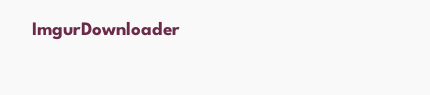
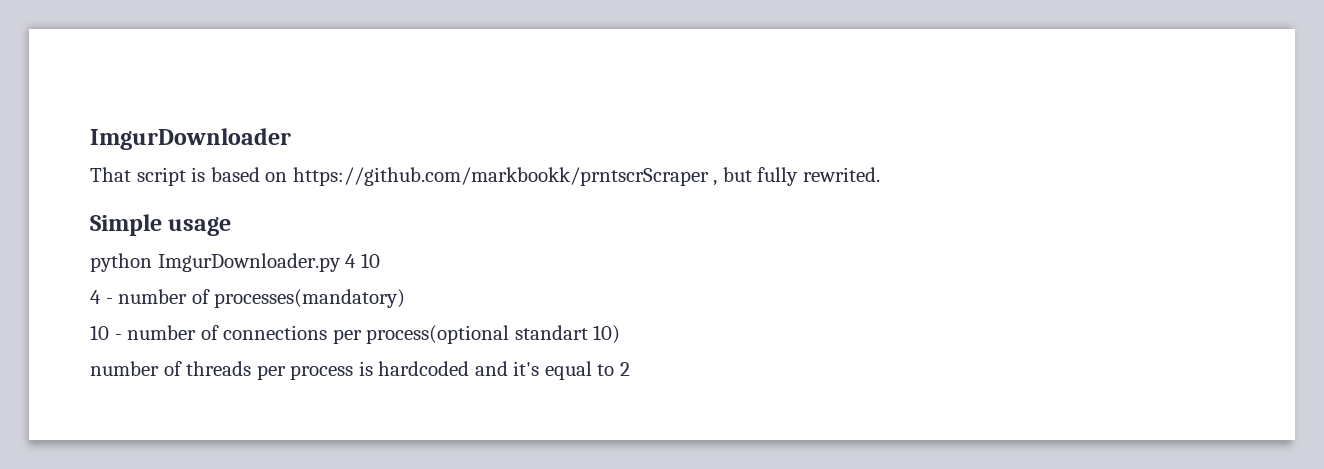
+ That script is based on https://github.com/markbookk/prntscrScraper , but fully rewrited.
+ Simple usage
+ python ImgurDownloader.py 4 10
+ 4 - number of processes(mandatory)
+ 10 - number of connections per process(optional standart 10)
+ number of threads per process is hardcoded and it's equal to 2

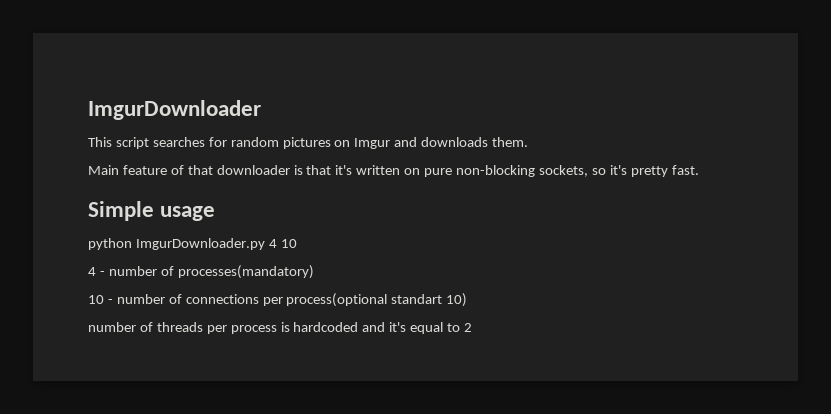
- That script is based on https://github.com/markbookk/prntscrScraper , but fully rewrited.
+ This script searches for random pictures on Imgur and downloads them.
+ Main feature of that downloader is that it's written on pure non-blocking sockets, so it's pretty fast.

